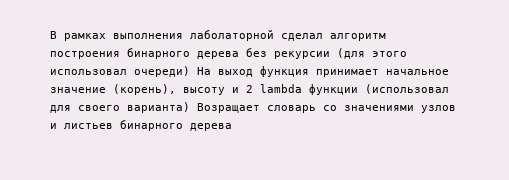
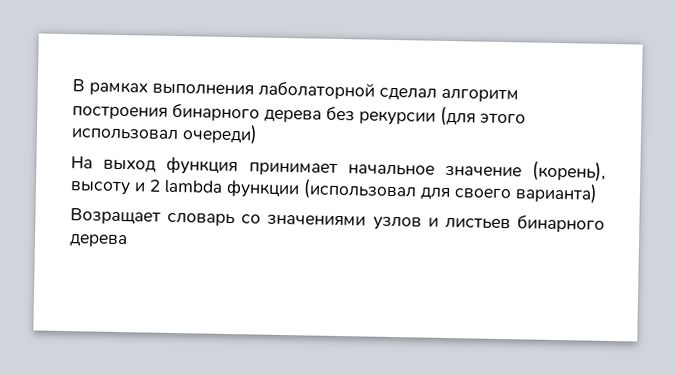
- В рамках выполнения лаболаторной сделал алгоритм построения бинарного дерева без рекурсии (для этого использовал очереди) На выход функция принимает начальное значение (корень), высоту и 2 lambda функции (использовал для своего варианта) Возращает словарь со значениями узлов и листьев бинарного дерева
+ В рамках выполнения лаболаторной сделал алгоритм построения бинарного дерева без рекурсии (для этого использовал очереди)
+ На выход функция принимает начальное значение (корень), высоту и 2 lambda функции (использовал для своего варианта)
+ Возращает словарь со значениями узлов и листьев бинарного дерева

